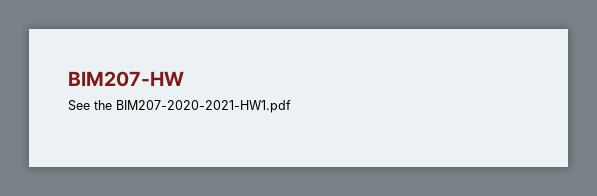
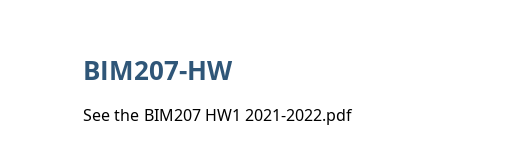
- See the BIM207-2020-2021-HW1.pdf
+ See the BIM207 HW1 2021-2022.pdf

